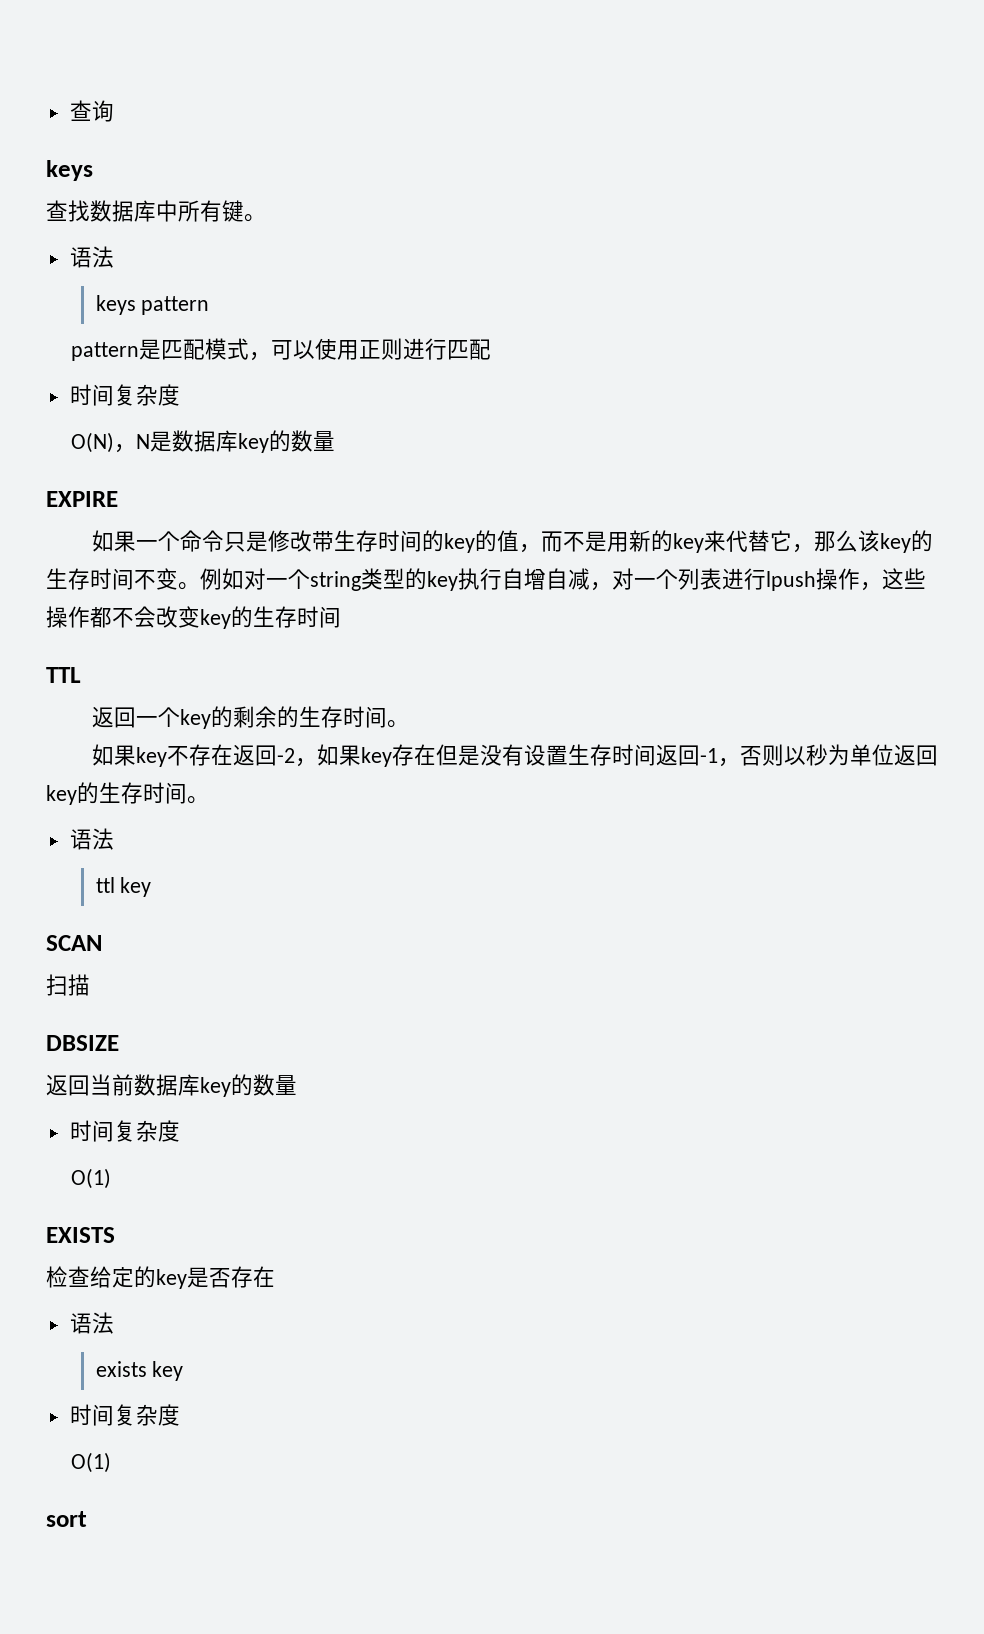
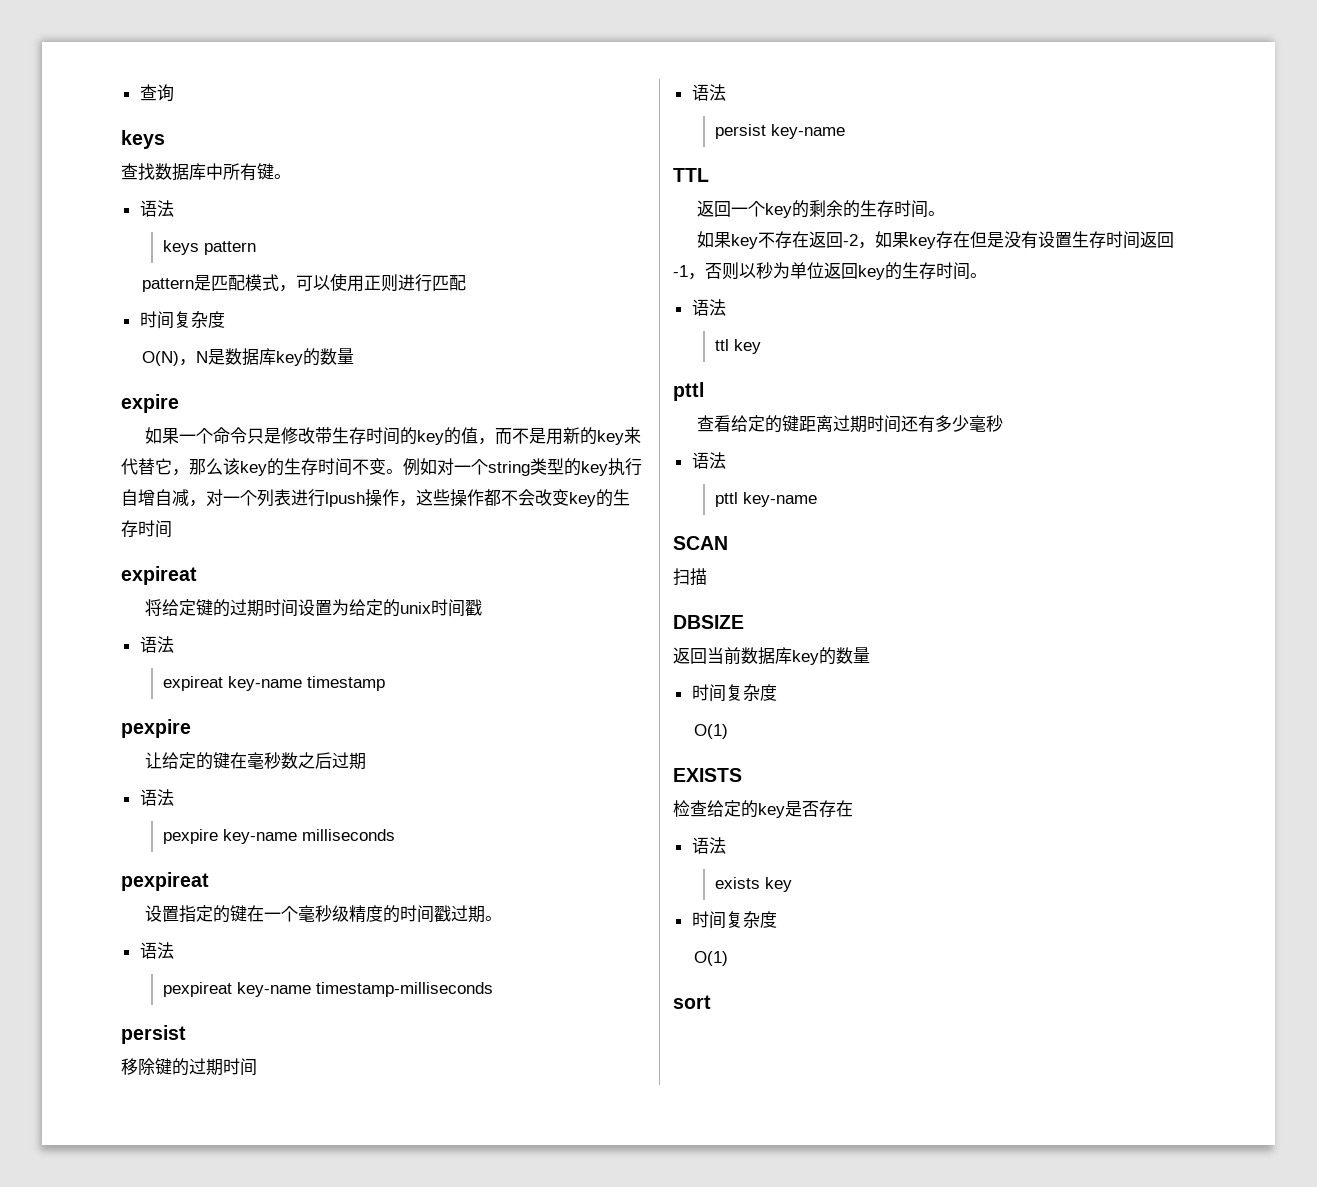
- EXPIRE
+ expire
  例如对一个string类型的key执行自增自减，对一个列表进行lpush操作，这些操作都不会改变key的生存时间
+ expireat
+ 将给定键的过期时间设置为给定的unix时间戳
+ 语法
+ expireat key-name timestamp
+ pexpire
+ 让给定的键在毫秒数之后过期
+ 语法
+ pexpire key-name milliseconds
+ pexpireat
+ 设置指定的键在一个毫秒级精度的时间戳过期。
+ 语法
+ pexpireat key-name timestamp-milliseconds
+ persist
+ 移除键的过期时间
+ 语法
+ persist key-name
  ttl key
+ pttl
+ 查看给定的键距离过期时间还有多少毫秒
+ 语法
+ pttl key-name

